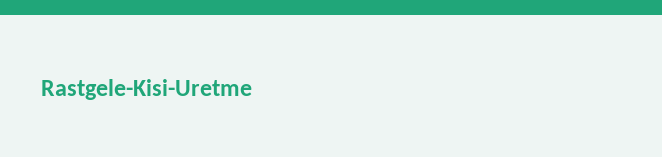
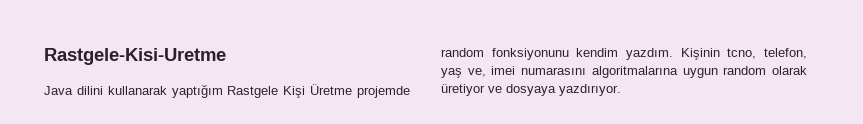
+ Java dilini kullanarak yaptığım Rastgele Kişi Üretme projemde random fonksiyonunu kendim yazdım. Kişinin tcno, telefon, yaş ve, imei numarasını algoritmalarına uygun random olarak üretiyor ve dosyaya yazdırıyor.

